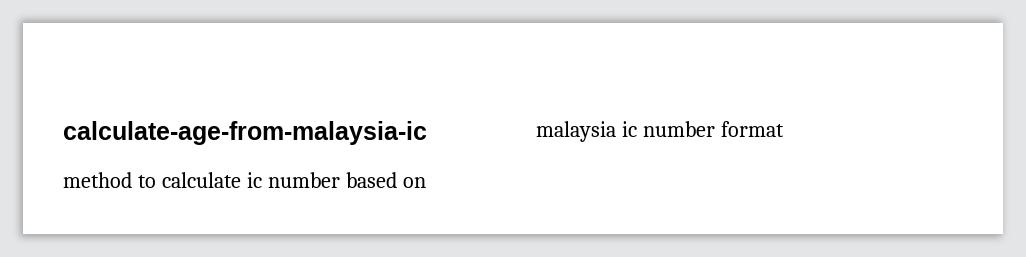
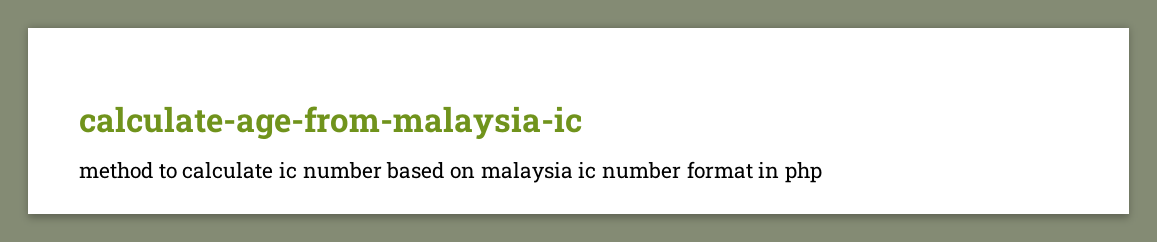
- method to calculate ic number based on malaysia ic number format
+ method to calculate ic number based on malaysia ic number format in php

